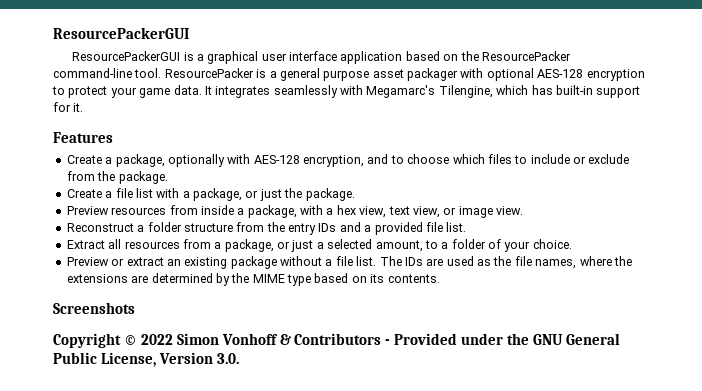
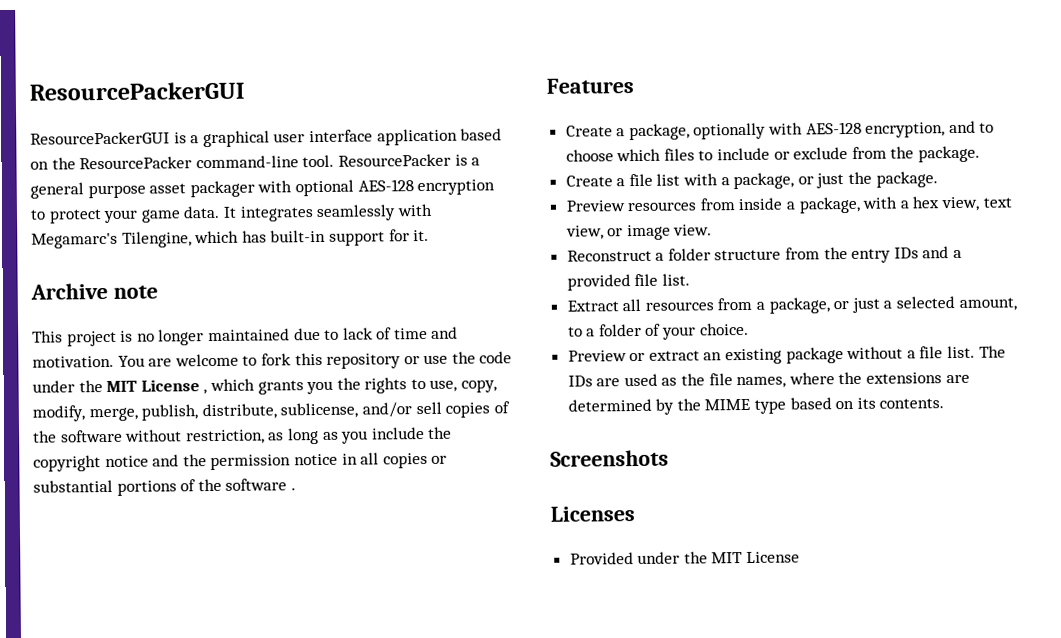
+ Archive note
+ This project is no longer maintained due to lack of time and motivation. You are welcome to fork this repository or use the code under the MIT License , which grants you the rights to use, copy, modify, merge, publish, distribute, sublicense, and/or sell copies of the software without restriction, as long as you include the copyright notice and the permission notice in all copies or substantial portions of the software .
- Copyright © 2022 Simon Vonhoff & Contributors - Provided under the GNU General Public License, Version 3.0.
+ Licenses
+ Provided under the MIT License

